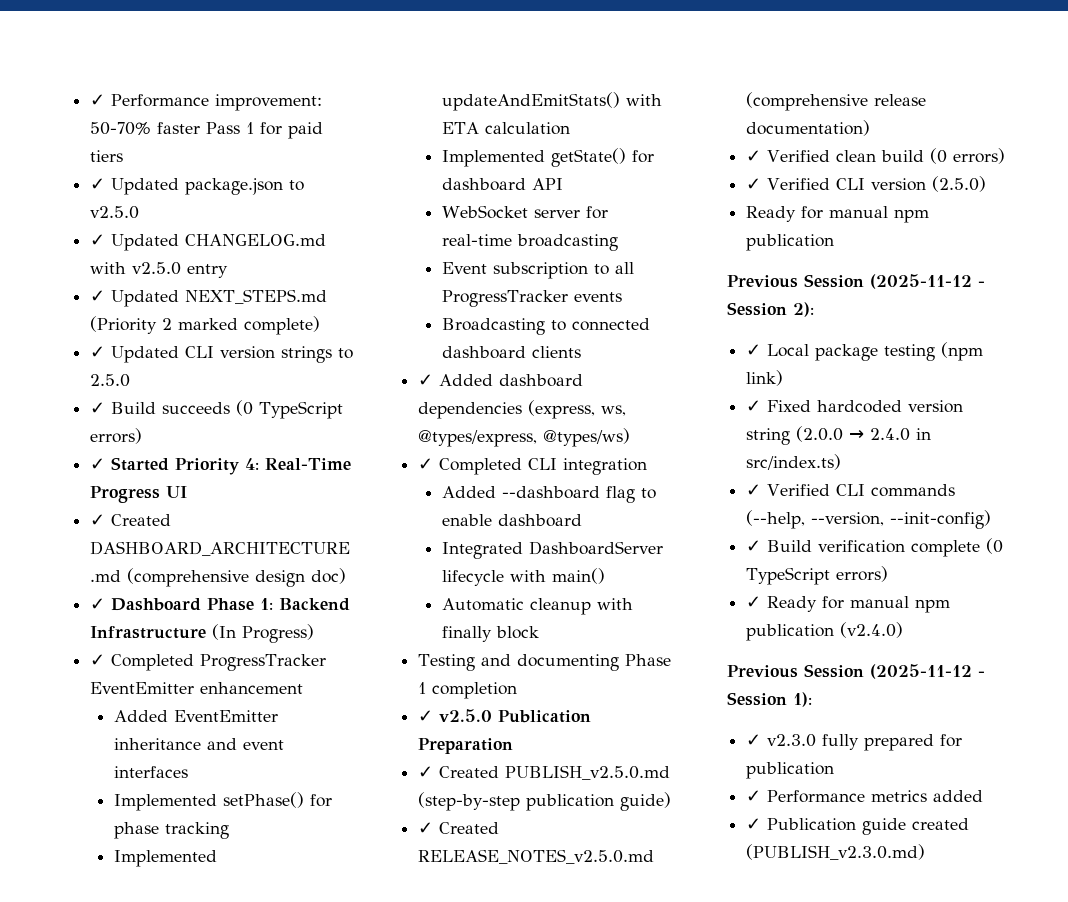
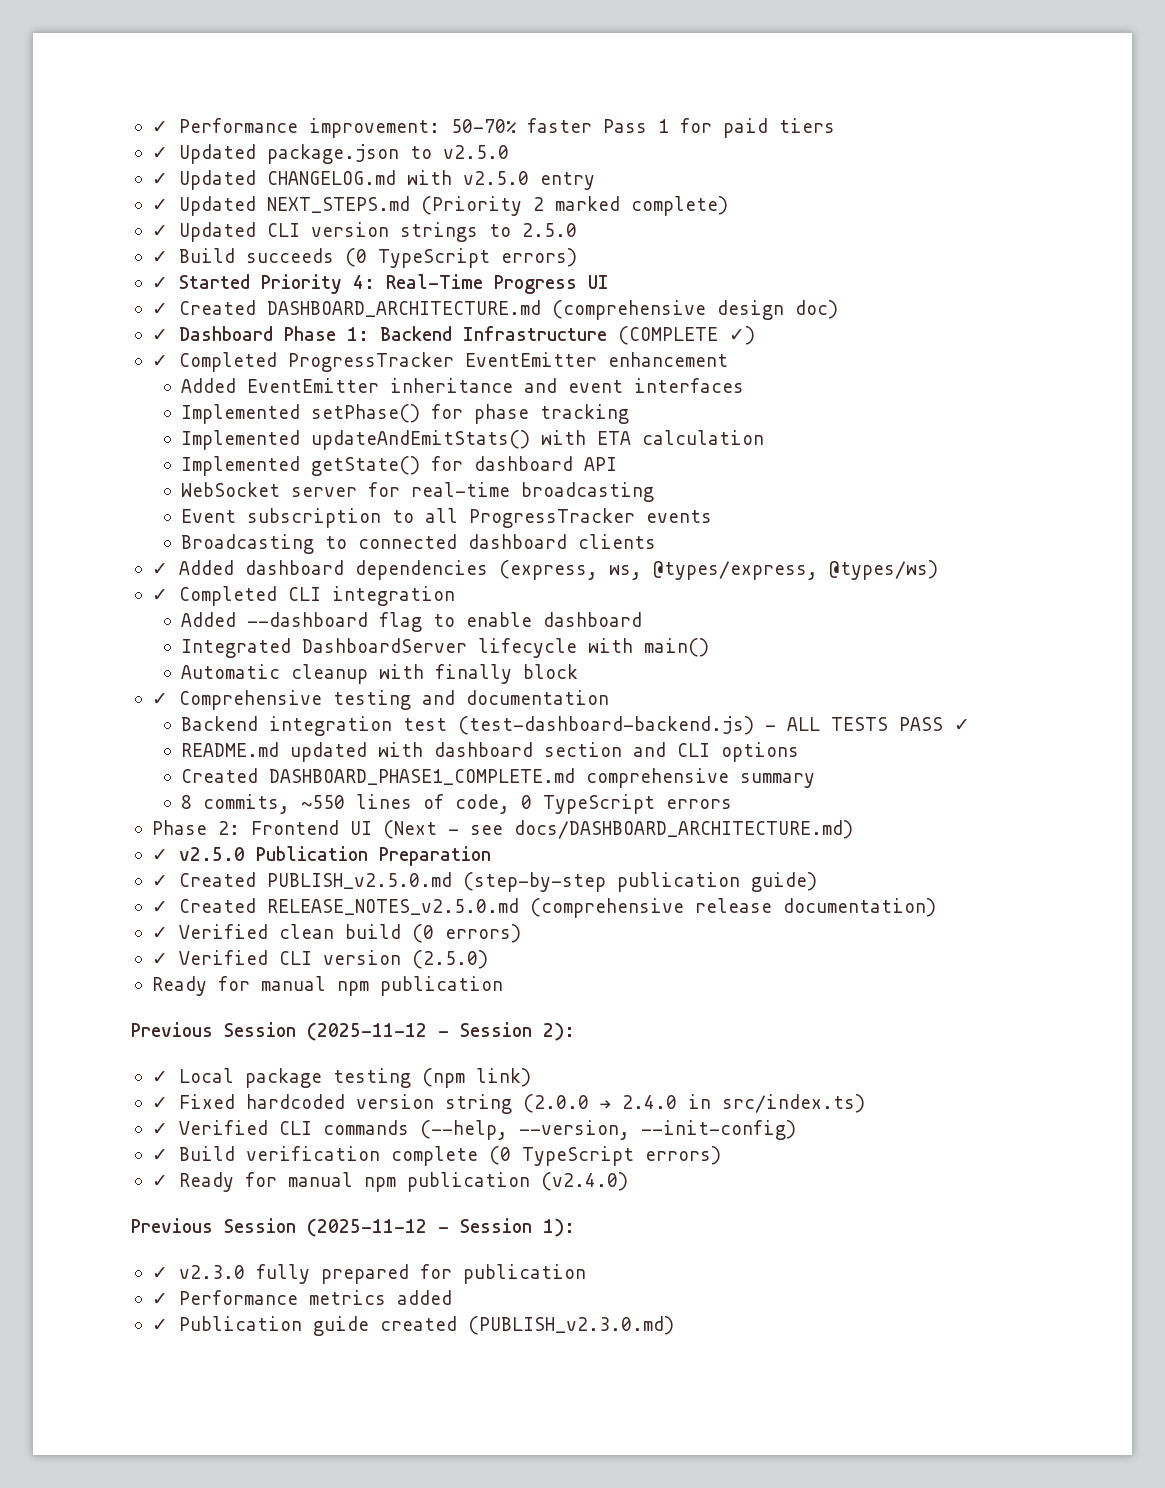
- ✓ Dashboard Phase 1: Backend Infrastructure (In Progress)
+ ✓ Dashboard Phase 1: Backend Infrastructure (COMPLETE ✓)
- Testing and documenting Phase 1 completion
+ ✓ Comprehensive testing and documentation
+ Backend integration test (test-dashboard-backend.js) - ALL TESTS PASS ✓
+ README.md updated with dashboard section and CLI options
+ Created DASHBOARD_PHASE1_COMPLETE.md comprehensive summary
+ 8 commits, ~550 lines of code, 0 TypeScript errors
+ Phase 2: Frontend UI (Next - see docs/DASHBOARD_ARCHITECTURE.md)

